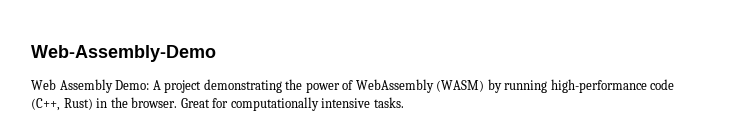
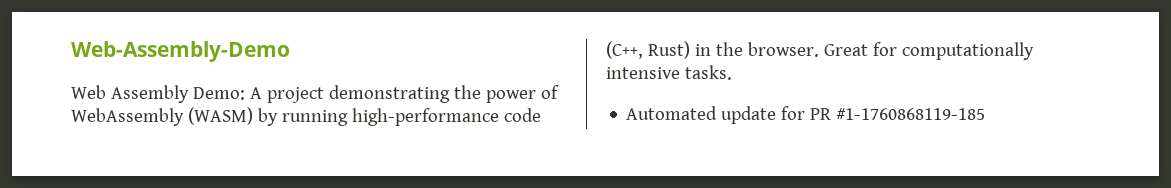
+ Automated update for PR #1-1760868119-185

